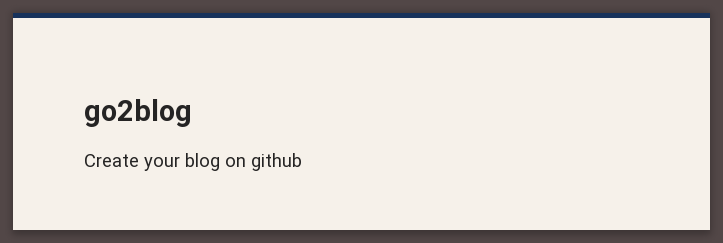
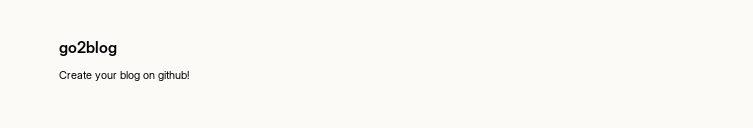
- Create your blog on github
+ Create your blog on github!

